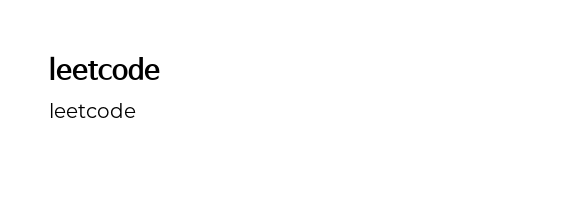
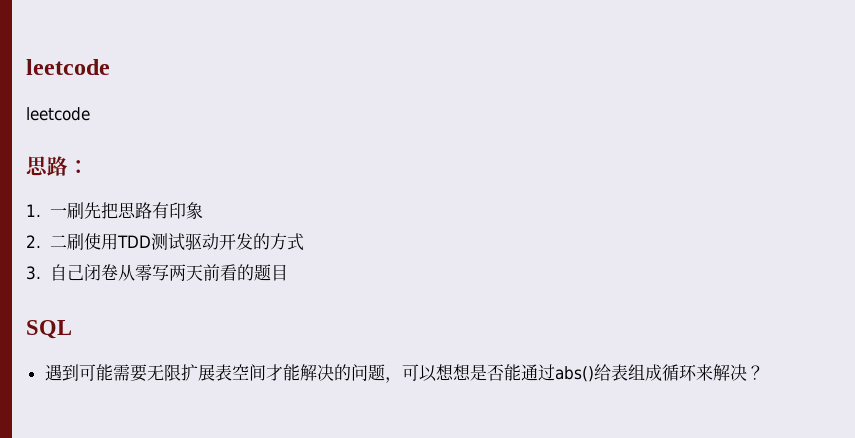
+ 思路：
+ 1.一刷先把思路有印象
+ 2.二刷使用TDD测试驱动开发的方式
+ 3.自己闭卷从零写两天前看的题目
+ SQL
+ 遇到可能需要无限扩展表空间才能解决的问题，可以想想是否能通过abs()给表组成循环来解决？

